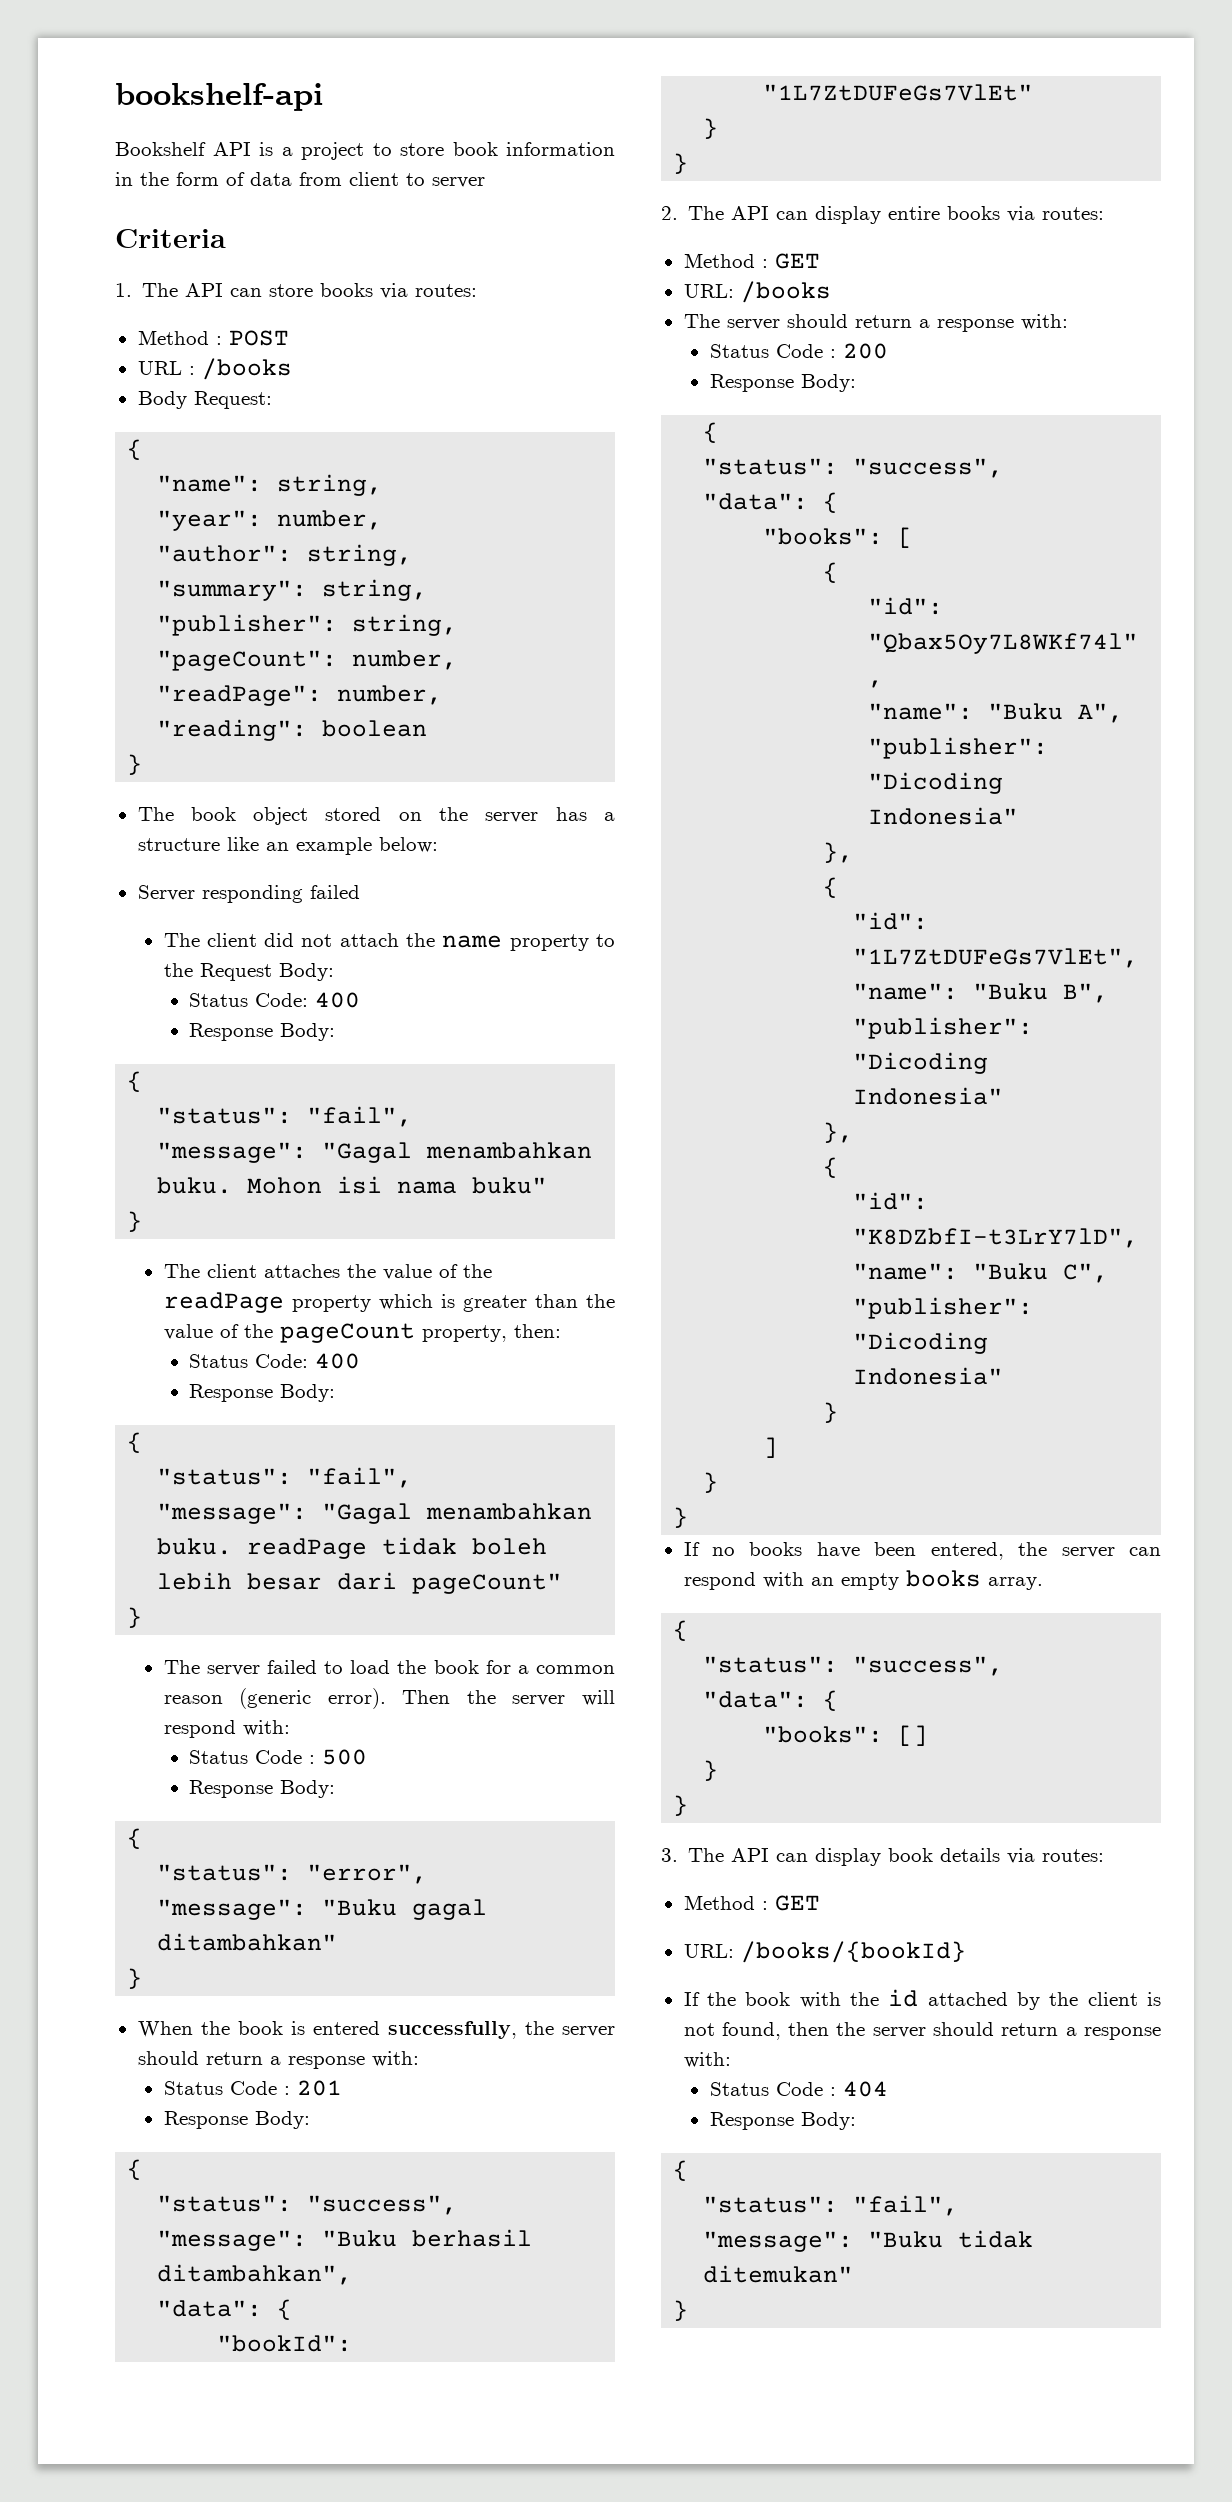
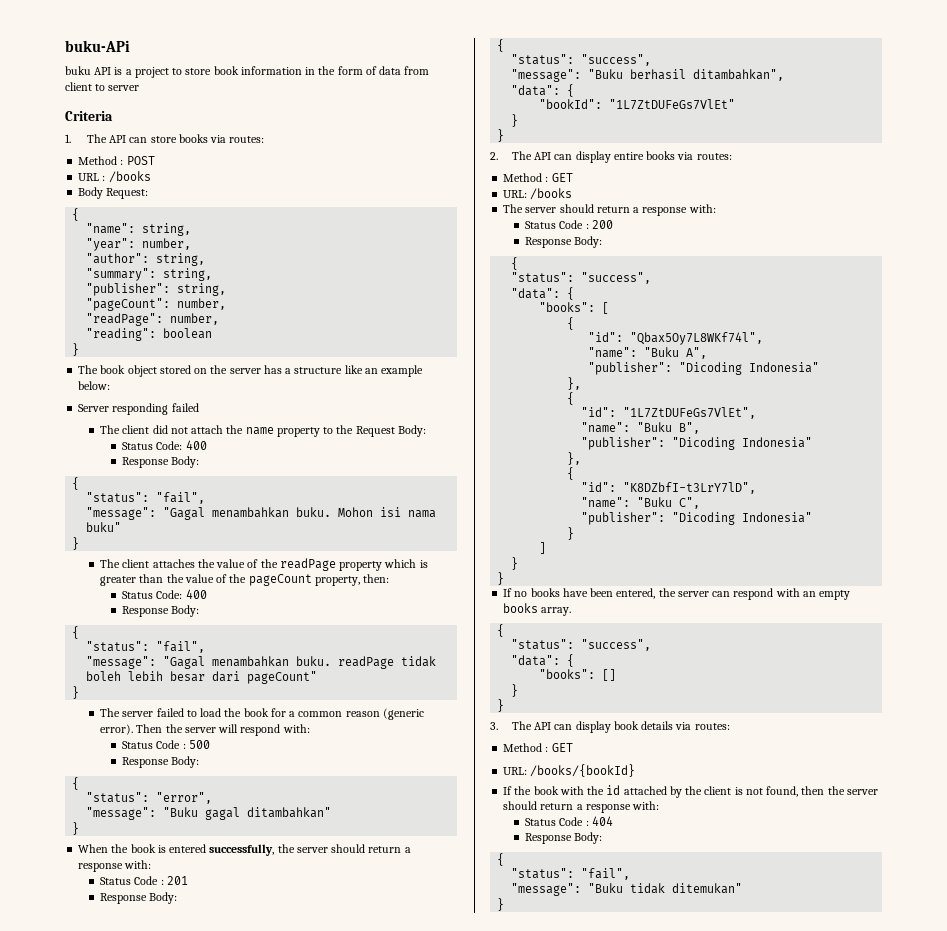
- bookshelf-api
- Bookshelf API is a project to store book information in the form of data from client to server
+ buku-APi
+ buku API is a project to store book information in the form of data from client to server

